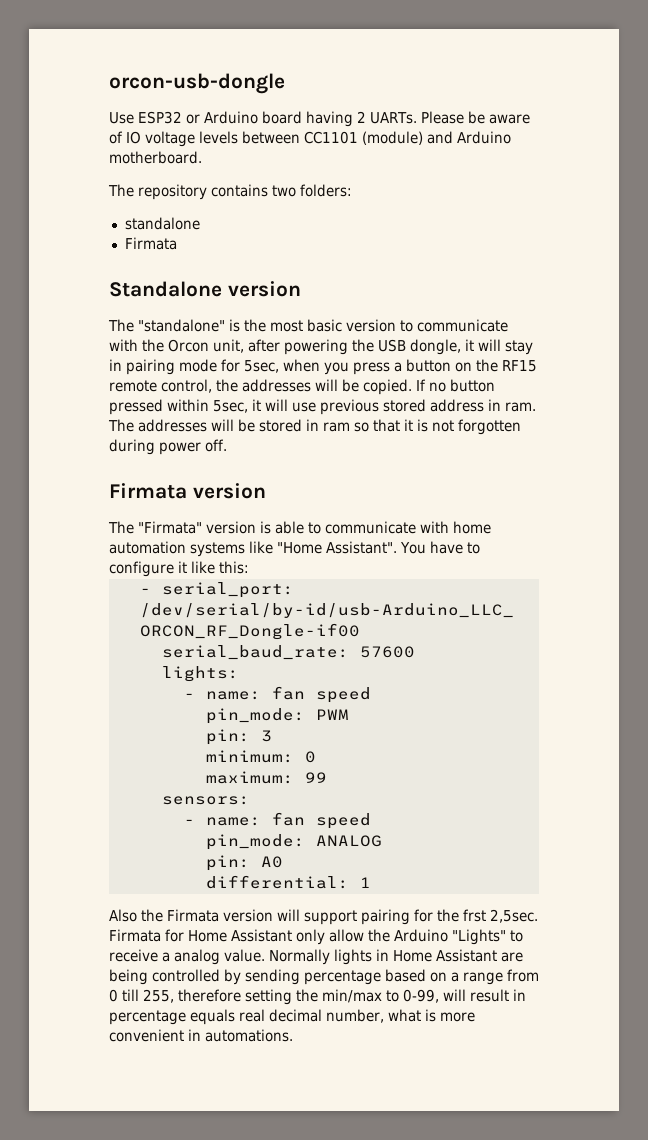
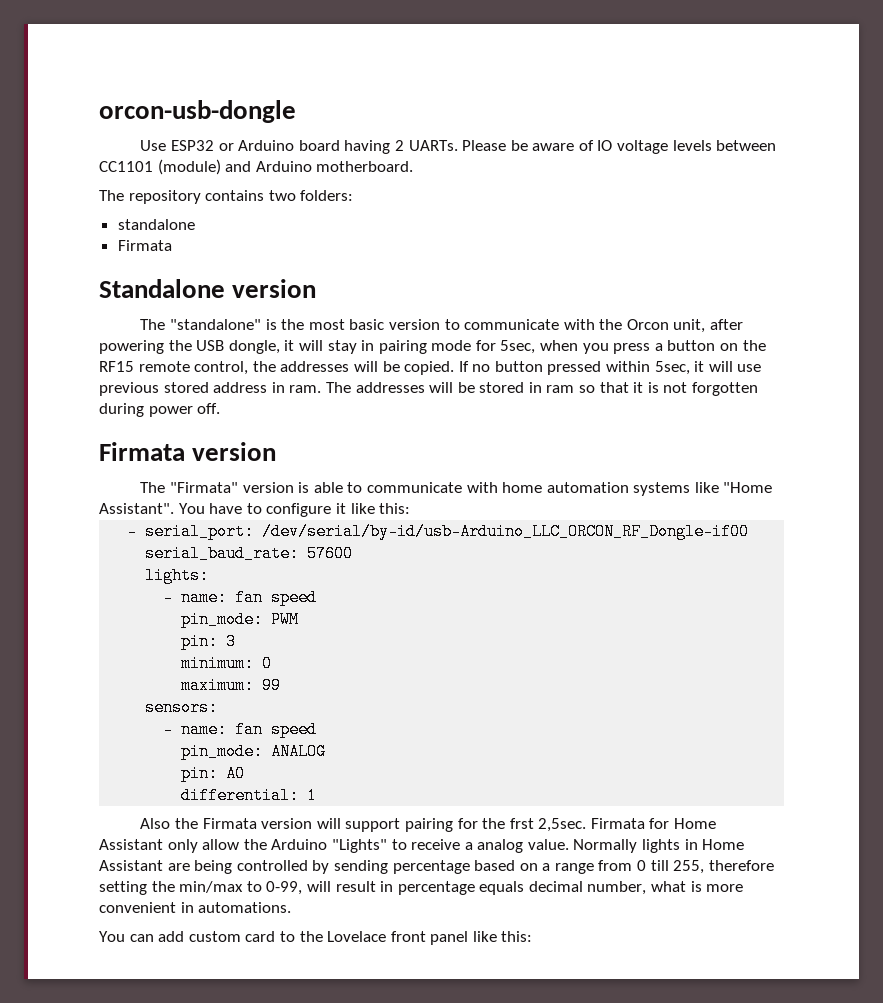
- Normally lights in Home Assistant are being controlled by sending percentage based on a range from 0 till 255, therefore setting the min/max to 0-99, will result in percentage equals real decimal number, what is more convenient in automations.
+ Normally lights in Home Assistant are being controlled by sending percentage based on a range from 0 till 255, therefore setting the min/max to 0-99, will result in percentage equals decimal number, what is more convenient in automations.
+ You can add custom card to the Lovelace front panel like this:

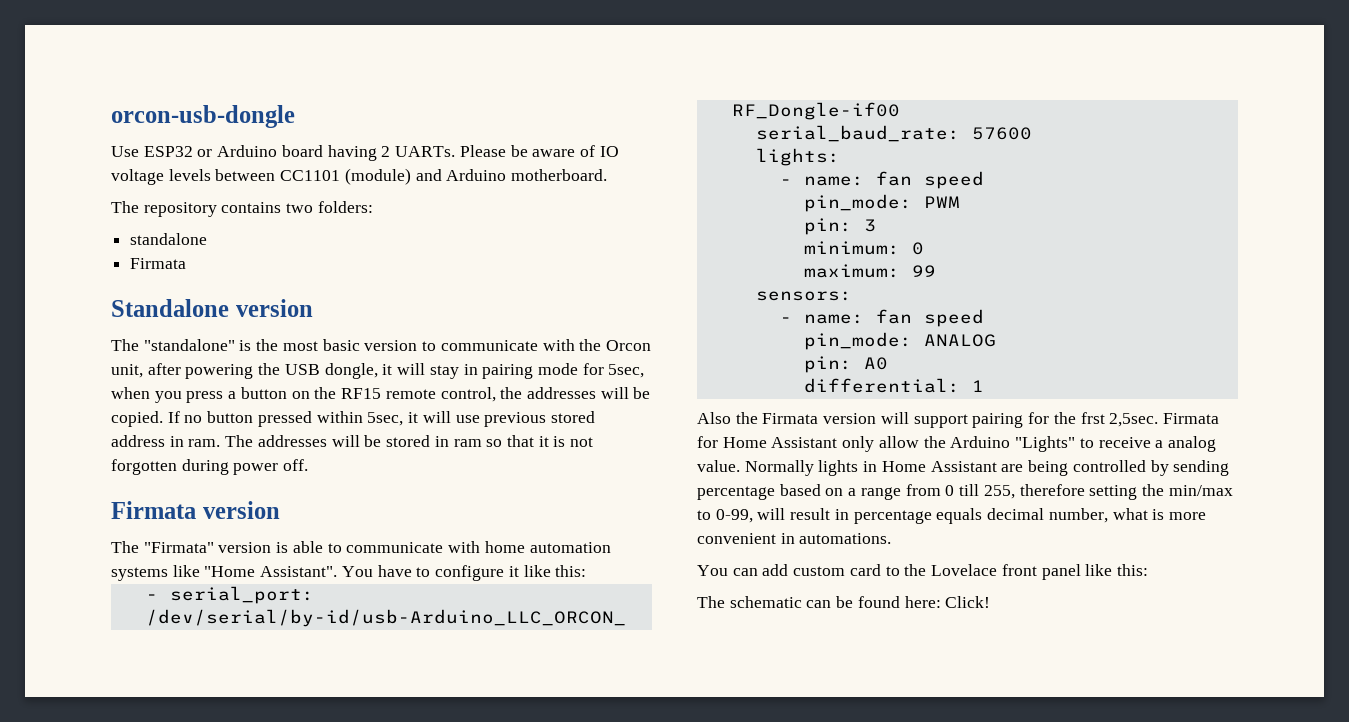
+ The schematic can be found here: Click!

